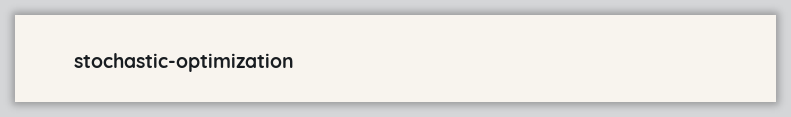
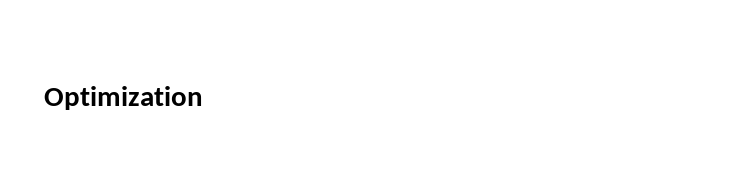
- stochastic-optimization
+ Optimization

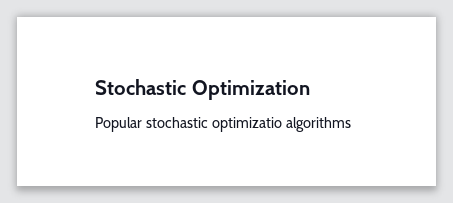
- Optimization
+ Stochastic Optimization
+ Popular stochastic optimizatio algorithms

